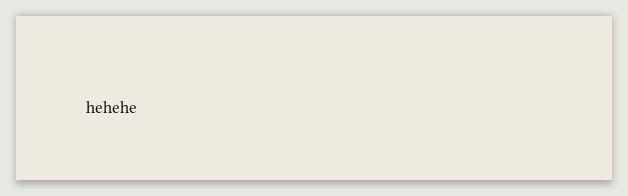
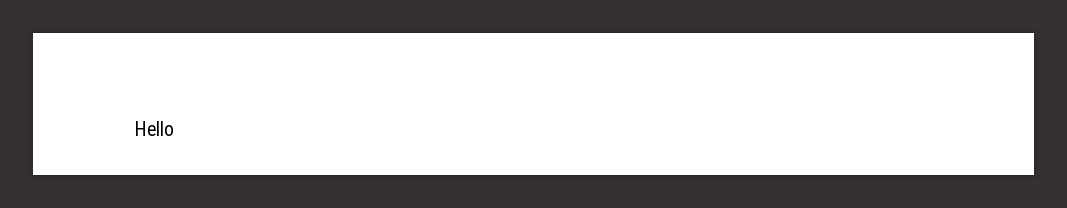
- hehehe
+ Hello

